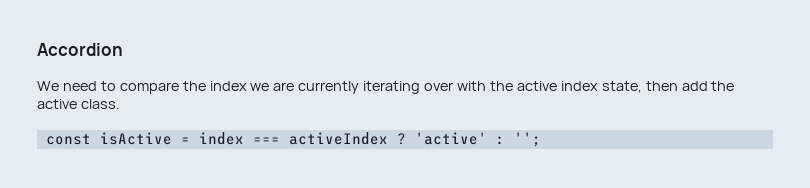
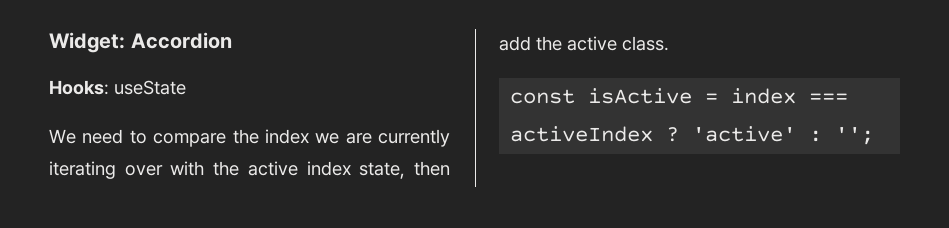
- Accordion
+ Widget: Accordion
+ Hooks: useState

